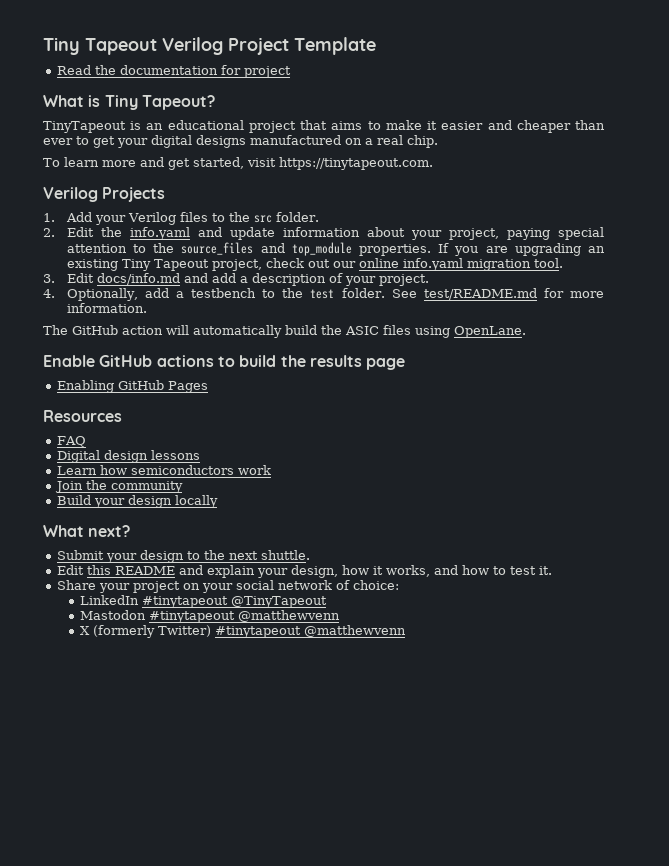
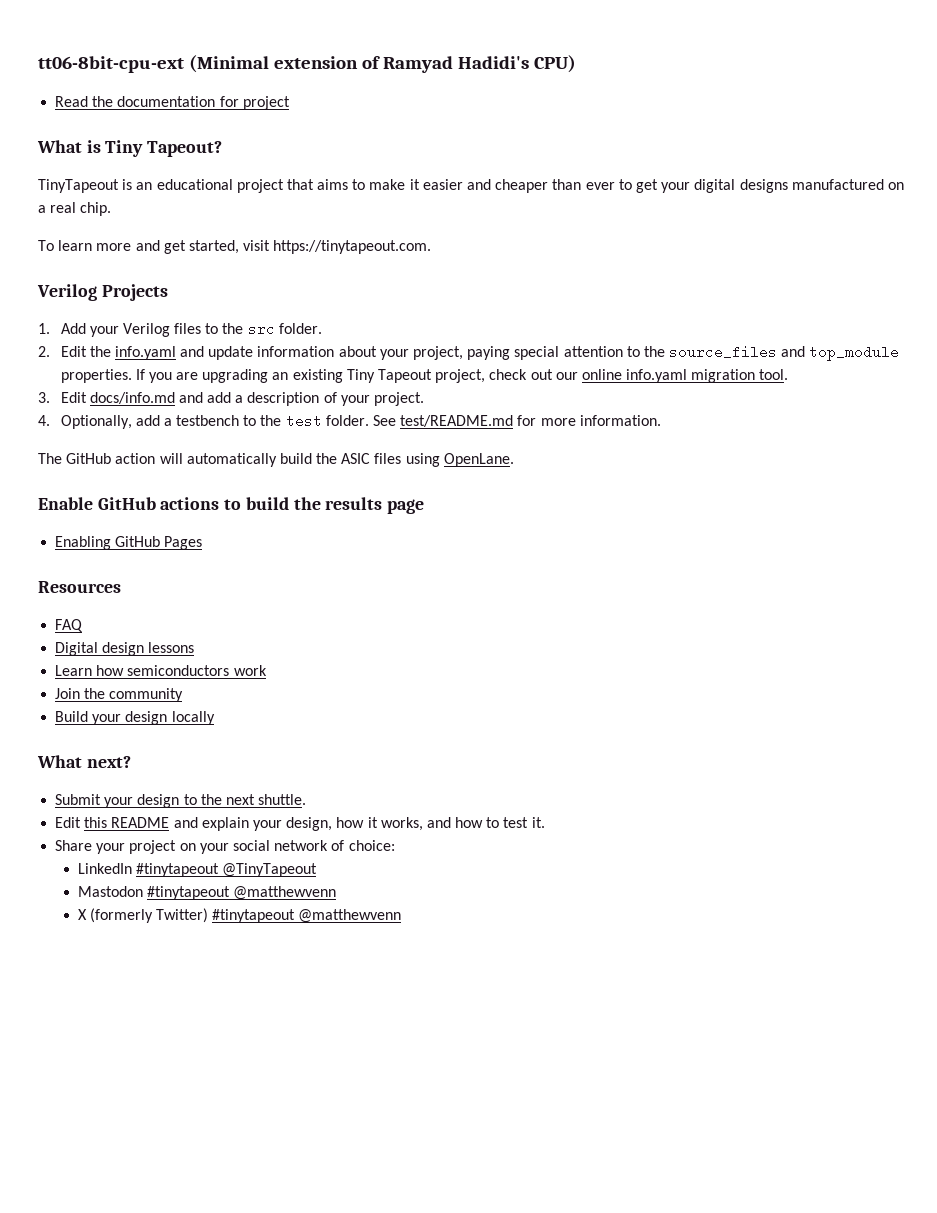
- Tiny Tapeout Verilog Project Template
+ tt06-8bit-cpu-ext (Minimal extension of Ramyad Hadidi's CPU)

